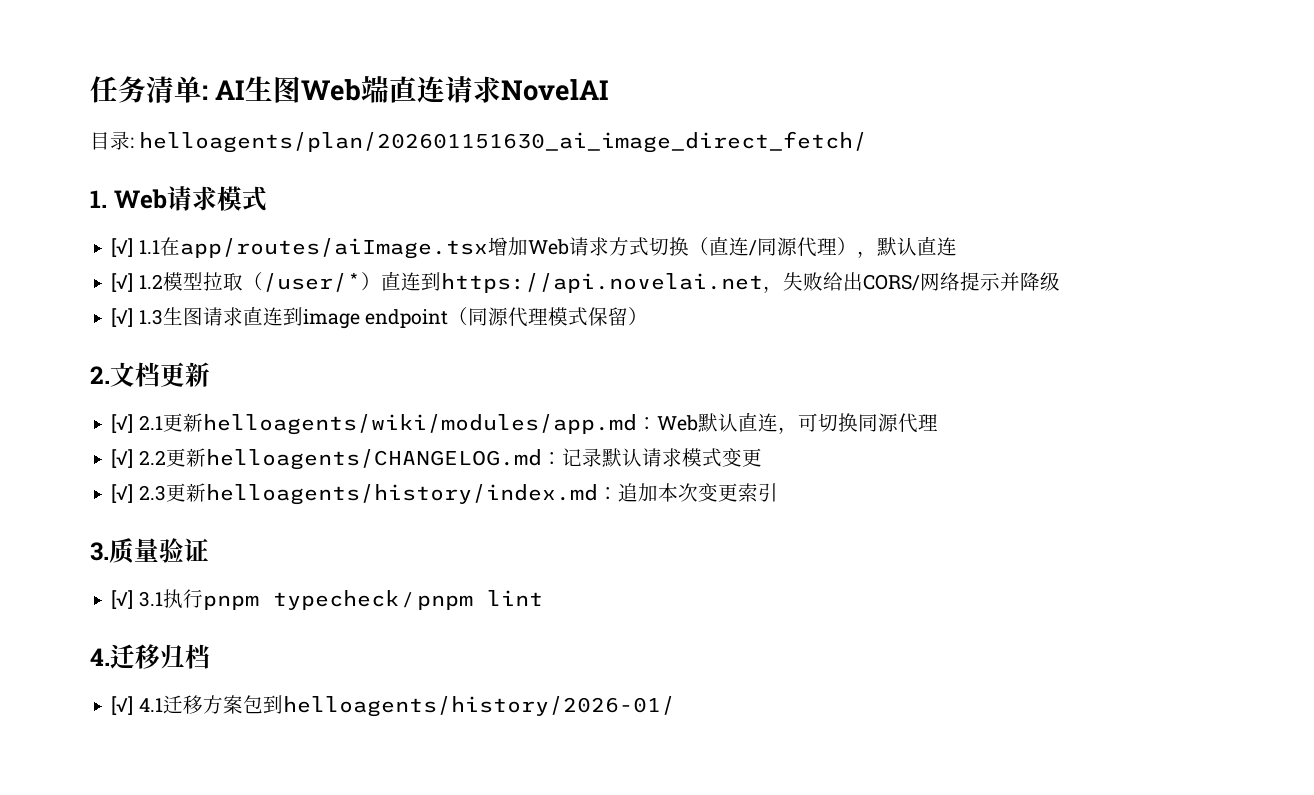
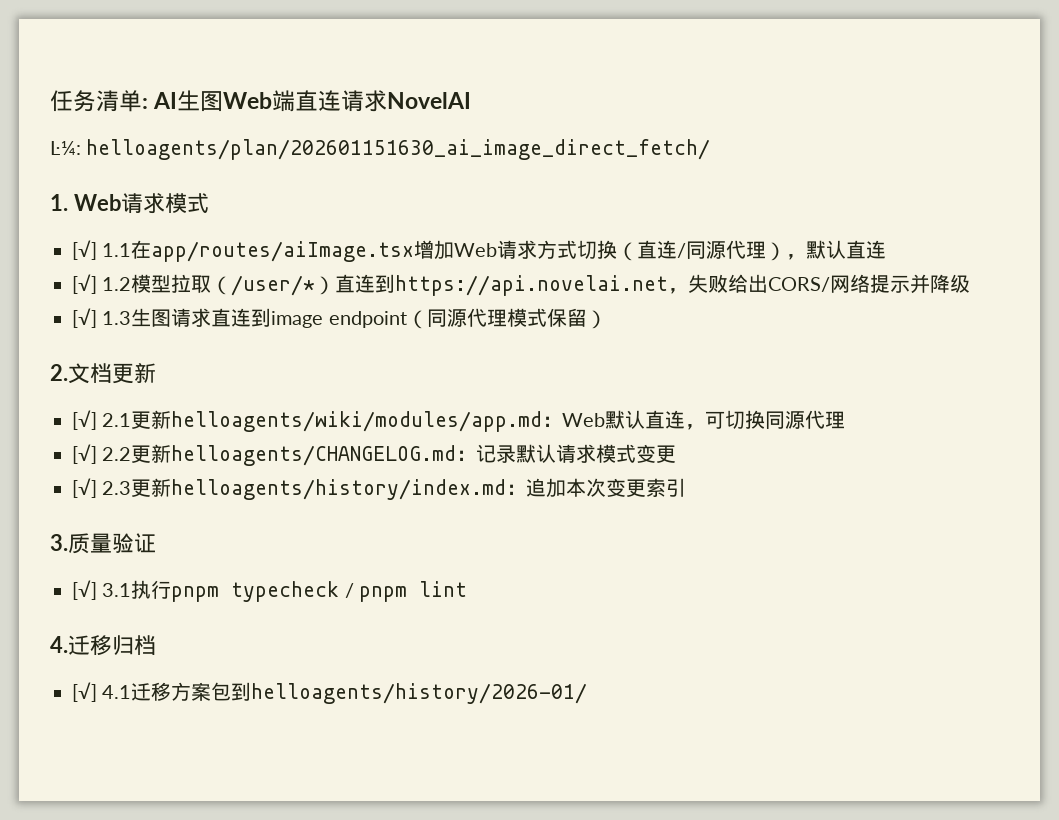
- 目录: helloagents/plan/202601151630_ai_image_direct_fetch/
+ Ŀ¼: helloagents/plan/202601151630_ai_image_direct_fetch/

